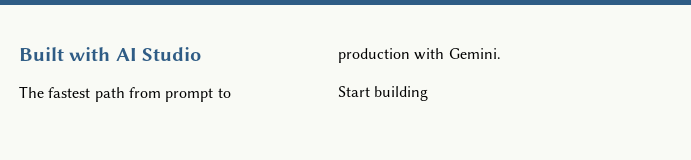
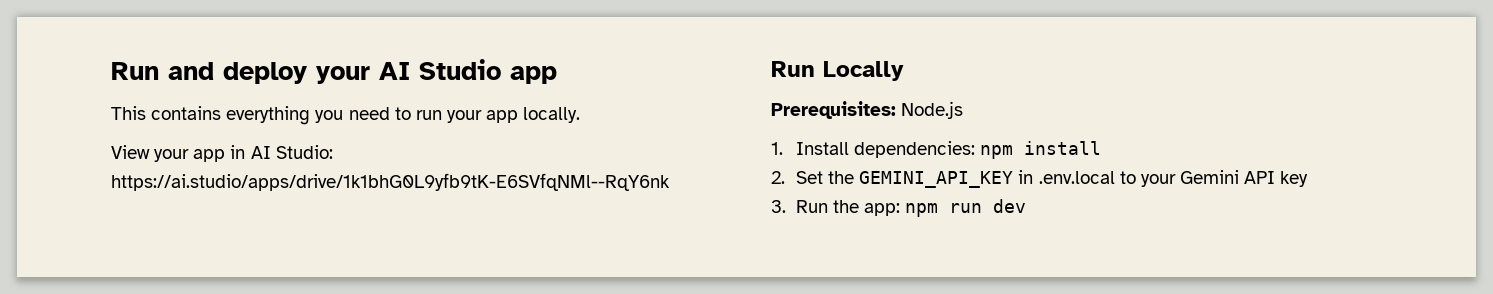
- Built with AI Studio
- The fastest path from prompt to production with Gemini.
- Start building
+ Run and deploy your AI Studio app
+ This contains everything you need to run your app locally.
+ View your app in AI Studio: https://ai.studio/apps/drive/1k1bhG0L9yfb9tK-E6SVfqNMl--RqY6nk
+ Run Locally
+ Prerequisites: Node.js
+ 1. Install dependencies: npm install
+ 2. Set the GEMINI_API_KEY in .env.local to your Gemini API key
+ 3. Run the app: npm run dev

